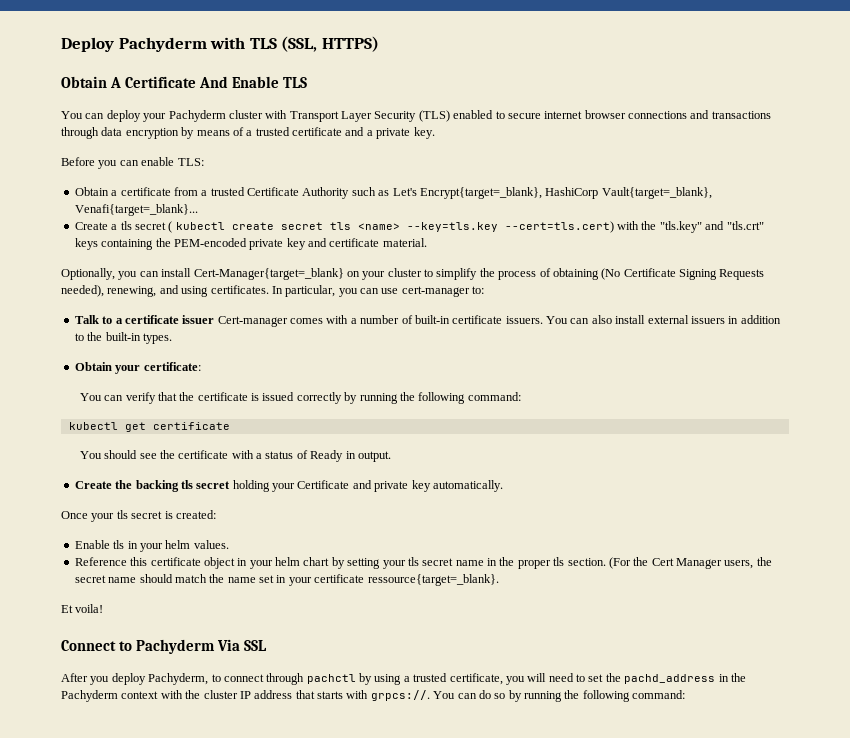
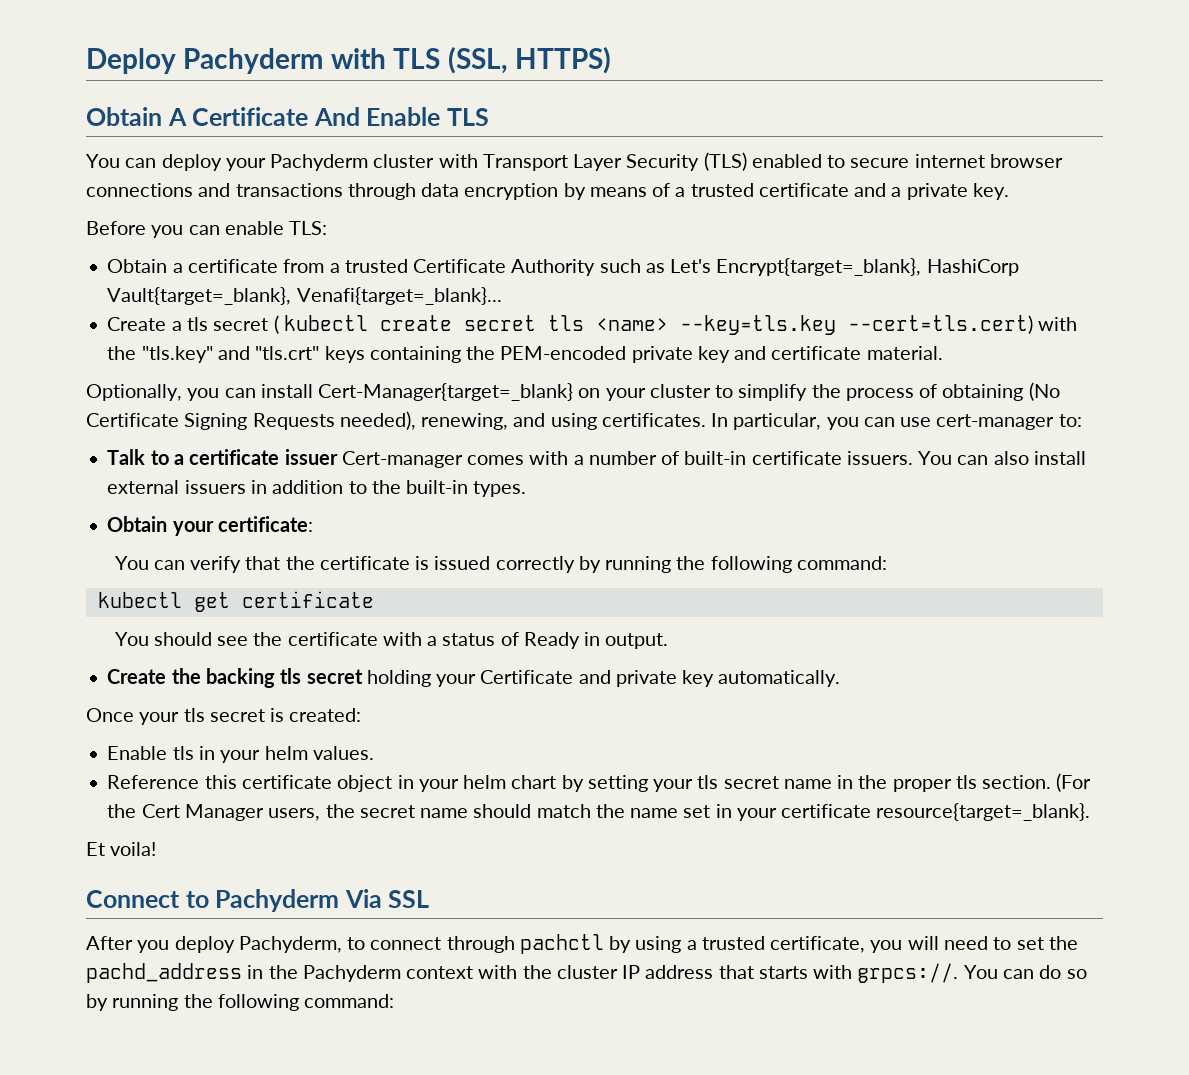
- (For the Cert Manager users, the secret name should match the name set in your certificate ressource{target=_blank}.
+ (For the Cert Manager users, the secret name should match the name set in your certificate resource{target=_blank}.

